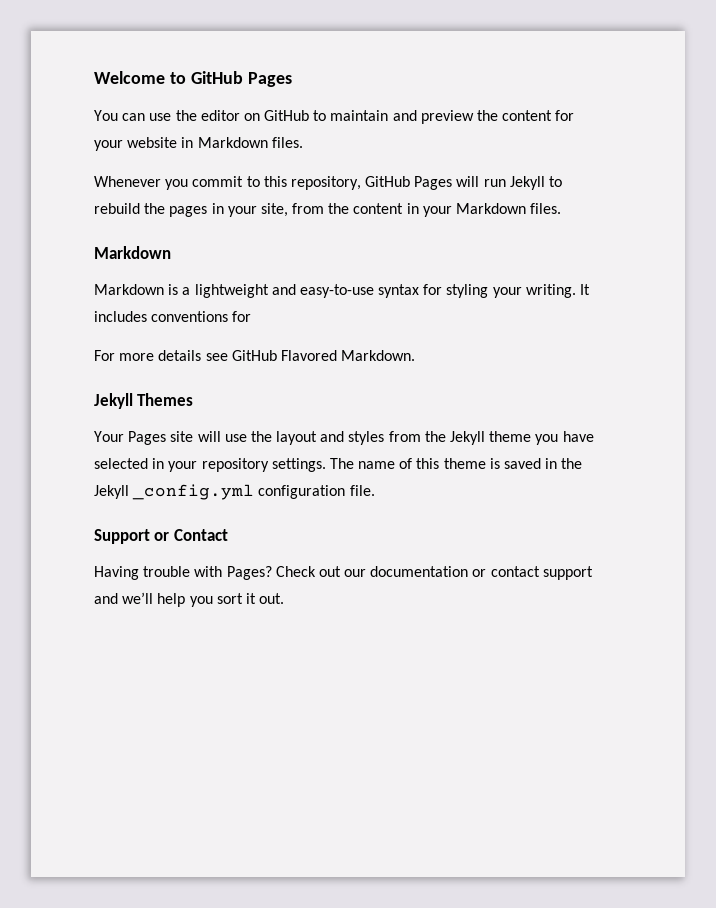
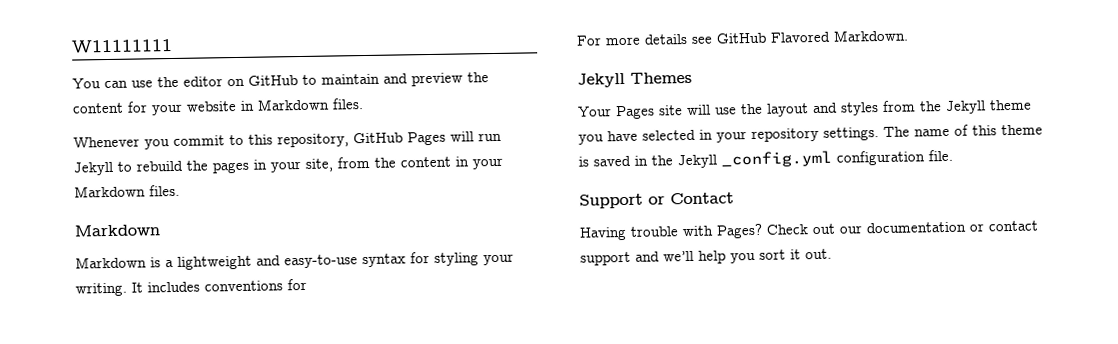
- Welcome to GitHub Pages
+ W11111111

